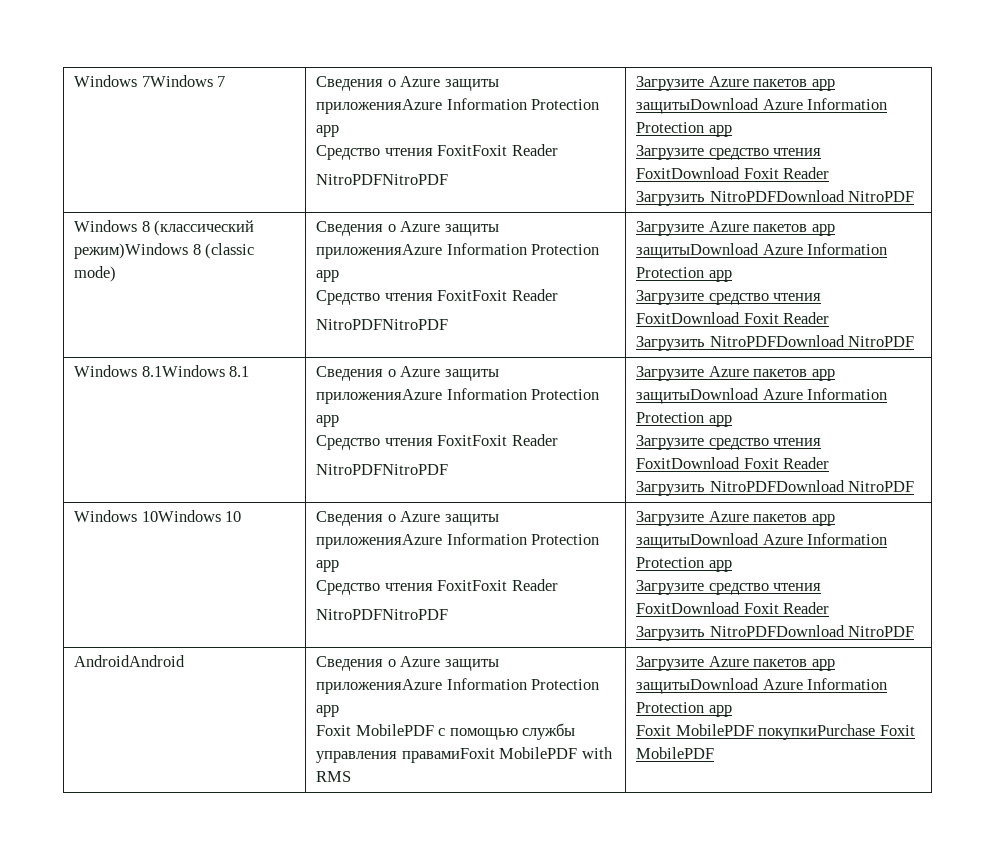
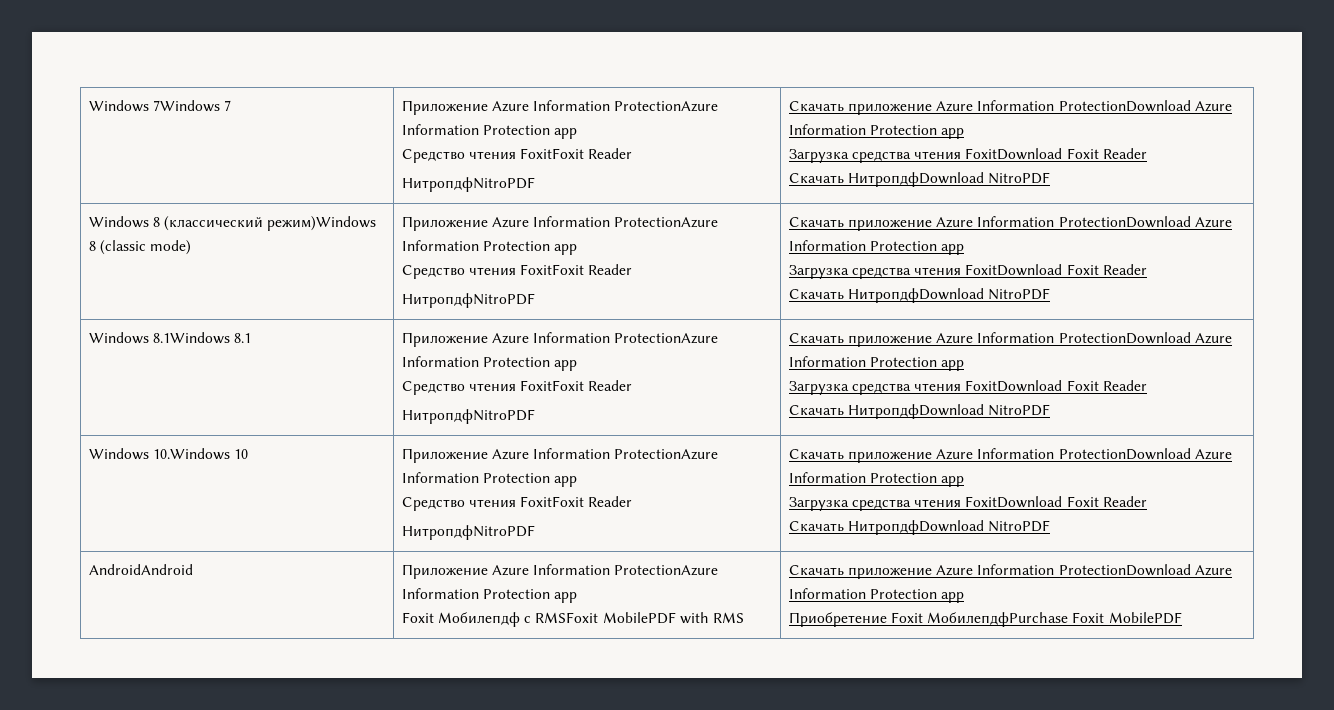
- Windows 7Windows 7 | Сведения о Azure защиты приложенияAzure Information Protection app
+ Windows 7Windows 7 | Приложение Azure Information ProtectionAzure Information Protection app
  Средство чтения FoxitFoxit Reader
- NitroPDFNitroPDF | Загрузите Azure пакетов app защитыDownload Azure Information Protection app
- Загрузите средство чтения FoxitDownload Foxit Reader
- Загрузить NitroPDFDownload NitroPDF
+ НитропдфNitroPDF | Скачать приложение Azure Information ProtectionDownload Azure Information Protection app
+ Загрузка средства чтения FoxitDownload Foxit Reader
+ Скачать НитропдфDownload NitroPDF
- Windows 8 (классический режим)Windows 8 (classic mode) | Сведения о Azure защиты приложенияAzure Information Protection app
+ Windows 8 (классический режим)Windows 8 (classic mode) | Приложение Azure Information ProtectionAzure Information Protection app
  Средство чтения FoxitFoxit Reader
- NitroPDFNitroPDF | Загрузите Azure пакетов app защитыDownload Azure Information Protection app
- Загрузите средство чтения FoxitDownload Foxit Reader
- Загрузить NitroPDFDownload NitroPDF
+ НитропдфNitroPDF | Скачать приложение Azure Information ProtectionDownload Azure Information Protection app
+ Загрузка средства чтения FoxitDownload Foxit Reader
+ Скачать НитропдфDownload NitroPDF
- Windows 8.1Windows 8.1 | Сведения о Azure защиты приложенияAzure Information Protection app
+ Windows 8.1Windows 8.1 | Приложение Azure Information ProtectionAzure Information Protection app
  Средство чтения FoxitFoxit Reader
- NitroPDFNitroPDF | Загрузите Azure пакетов app защитыDownload Azure Information Protection app
- Загрузите средство чтения FoxitDownload Foxit Reader
- Загрузить NitroPDFDownload NitroPDF
- Windows 10Windows 10 | Сведения о Azure защиты приложенияAzure Information Protection app
+ НитропдфNitroPDF | Скачать приложение Azure Information ProtectionDownload Azure Information Protection app
+ Загрузка средства чтения FoxitDownload Foxit Reader
+ Скачать НитропдфDownload NitroPDF
+ Windows 10.Windows 10 | Приложение Azure Information ProtectionAzure Information Protection app
  Средство чтения FoxitFoxit Reader
- NitroPDFNitroPDF | Загрузите Azure пакетов app защитыDownload Azure Information Protection app
- Загрузите средство чтения FoxitDownload Foxit Reader
- Загрузить NitroPDFDownload NitroPDF
+ НитропдфNitroPDF | Скачать приложение Azure Information ProtectionDownload Azure Information Protection app
+ Загрузка средства чтения FoxitDownload Foxit Reader
+ Скачать НитропдфDownload NitroPDF
- AndroidAndroid | Сведения о Azure защиты приложенияAzure Information Protection app
- Foxit MobilePDF с помощью службы управления правамиFoxit MobilePDF with RMS | Загрузите Azure пакетов app защитыDownload Azure Information Protection app
- Foxit MobilePDF покупкиPurchase Foxit MobilePDF
+ AndroidAndroid | Приложение Azure Information ProtectionAzure Information Protection app
+ Foxit Мобилепдф с RMSFoxit MobilePDF with RMS | Скачать приложение Azure Information ProtectionDownload Azure Information Protection app
+ Приобретение Foxit МобилепдфPurchase Foxit MobilePDF

